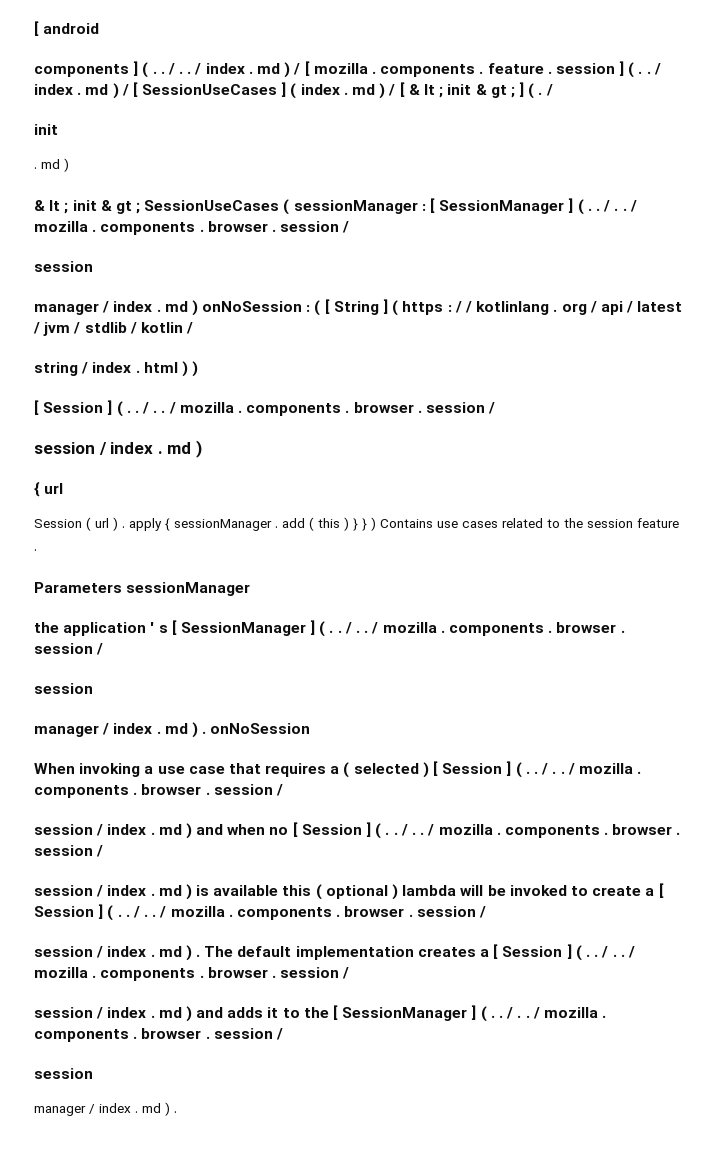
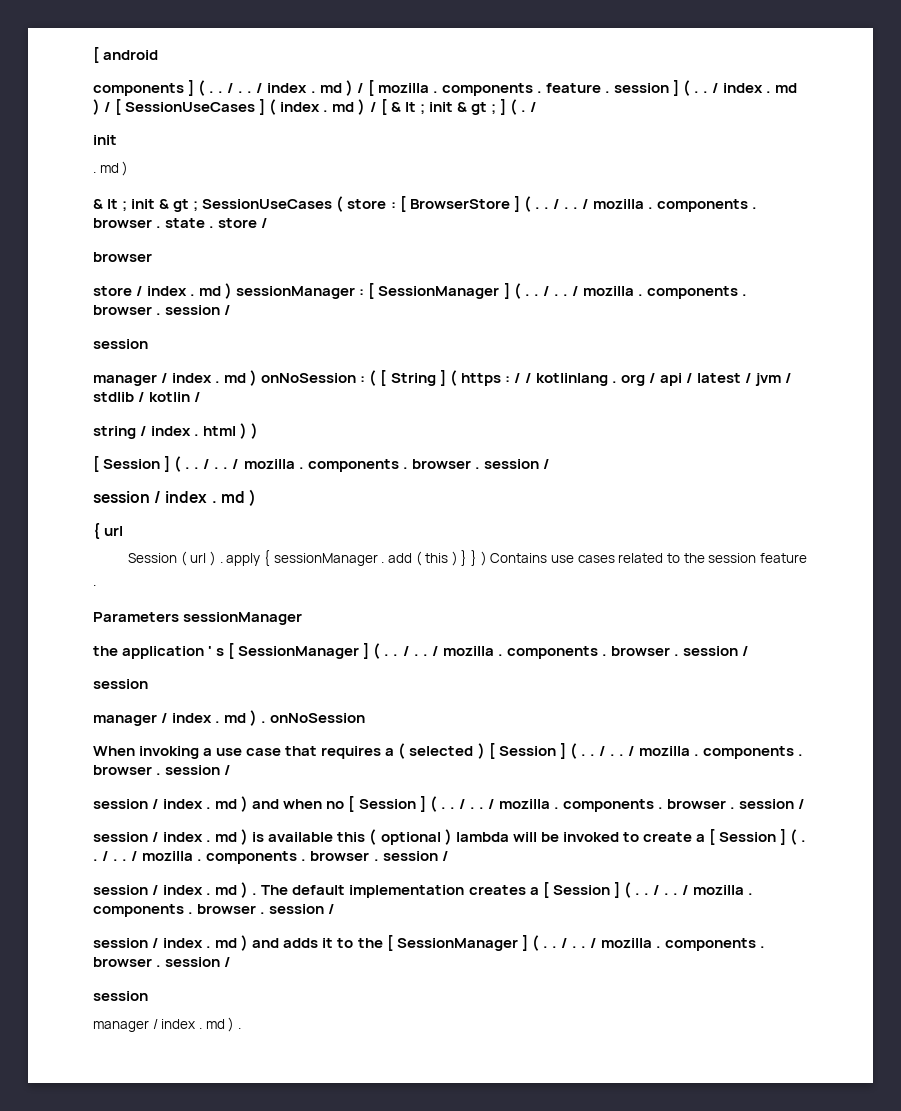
- & lt ; init & gt ; SessionUseCases ( sessionManager : [ SessionManager ] ( . .
+ & lt ; init & gt ; SessionUseCases ( store : [ BrowserStore ] ( . . / . . / mozilla . components . browser . state . store /
+ browser
+ store / index . md ) sessionManager : [ SessionManager ] ( . .

